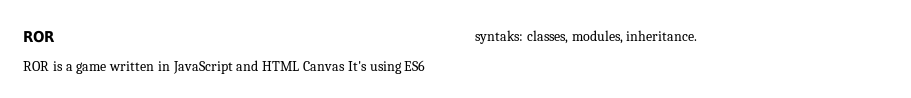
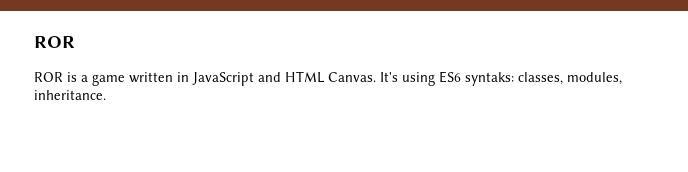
- ROR is a game written in JavaScript and HTML Canvas It's using ES6 syntaks: classes, modules, inheritance.
+ ROR is a game written in JavaScript and HTML Canvas. It's using ES6 syntaks: classes, modules, inheritance.

